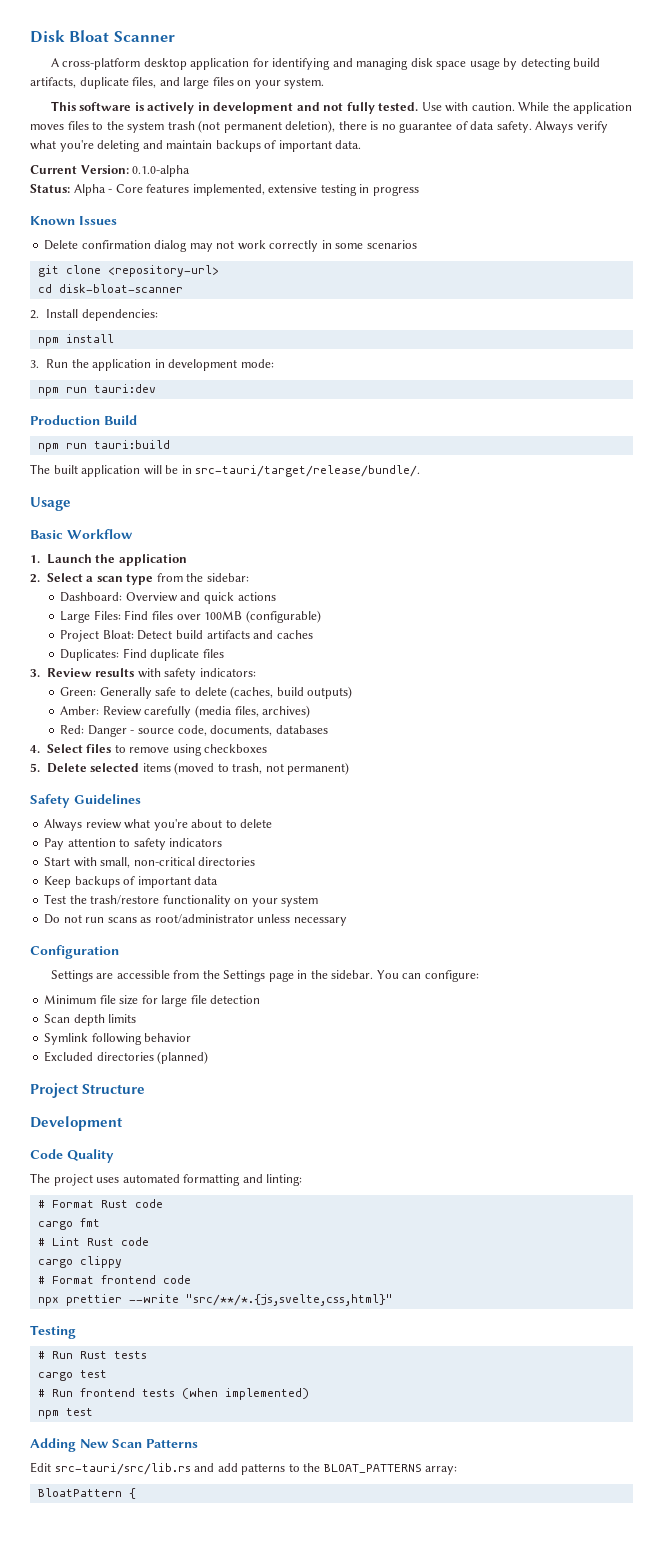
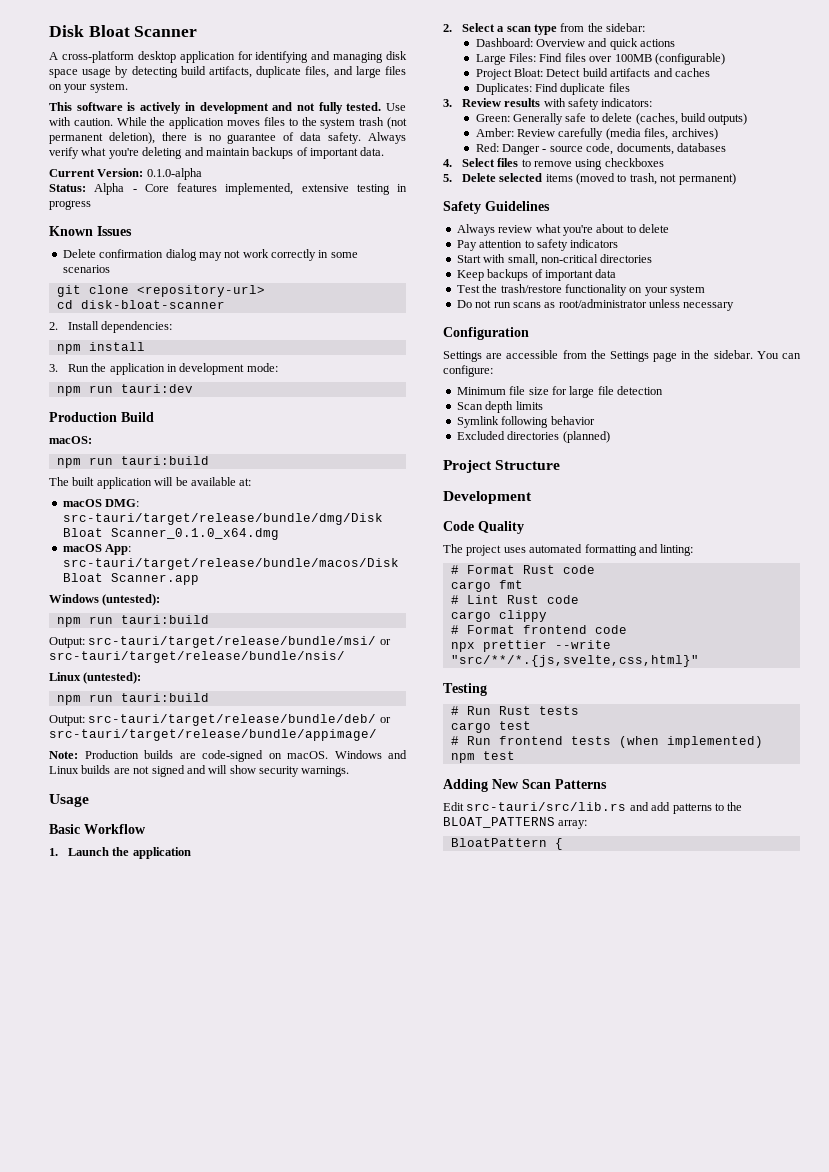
+ macOS:
- The built application will be in src-tauri/target/release/bundle/.
+ The built application will be available at:
+ macOS DMG: src-tauri/target/release/bundle/dmg/Disk Bloat Scanner_0.1.0_x64.dmg
+ macOS App: src-tauri/target/release/bundle/macos/Disk Bloat Scanner.app
+ Windows (untested):
+ npm run tauri:build
+ Output: src-tauri/target/release/bundle/msi/ or src-tauri/target/release/bundle/nsis/
+ Linux (untested):
+ npm run tauri:build
+ Output: src-tauri/target/release/bundle/deb/ or src-tauri/target/release/bundle/appimage/
+ Note: Production builds are code-signed on macOS. Windows and Linux builds are not signed and will show security warnings.

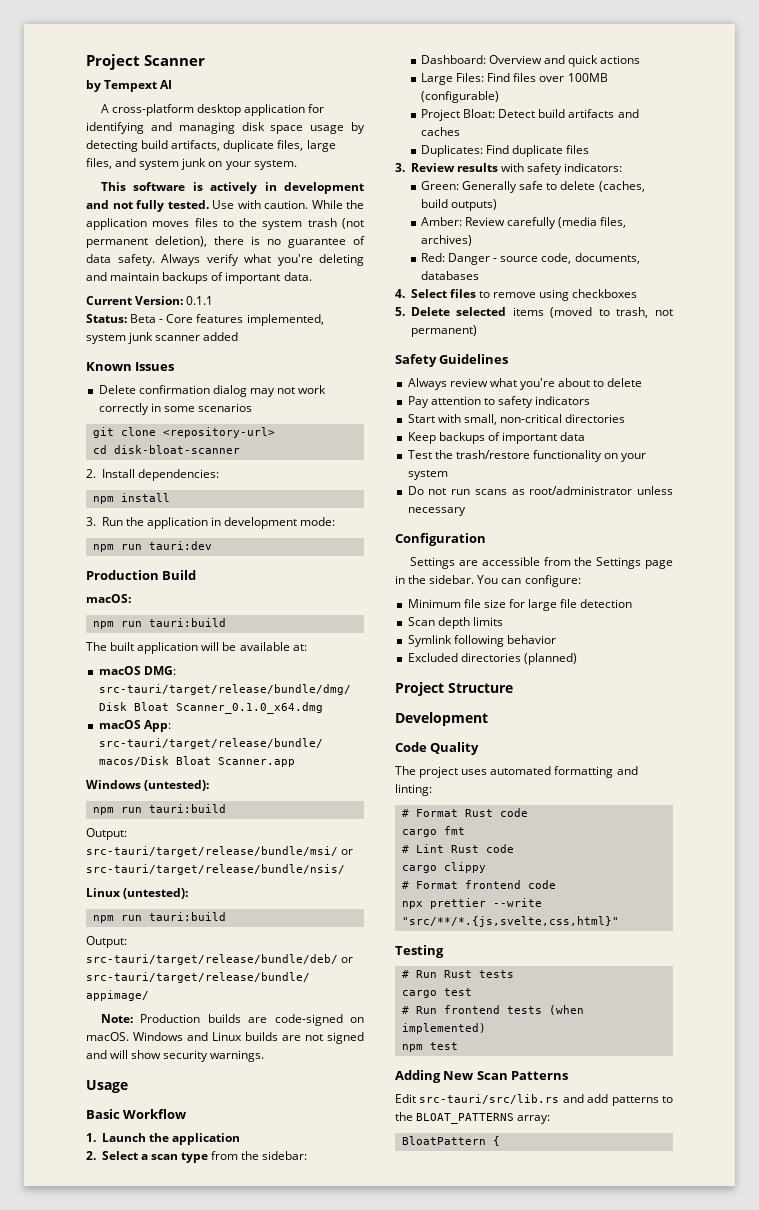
- Disk Bloat Scanner
+ Project Scanner
+ by Tempext AI
- A cross-platform desktop application for identifying and managing disk space usage by detecting build artifacts, duplicate files, and large files on your system.
+ A cross-platform desktop application for identifying and managing disk space usage by detecting build artifacts, duplicate files, large files, and system junk on your system.
- Current Version: 0.1.0-alpha
+ Current Version: 0.1.1
- Status: Alpha - Core features implemented, extensive testing in progress
+ Status: Beta - Core features implemented, system junk scanner added

